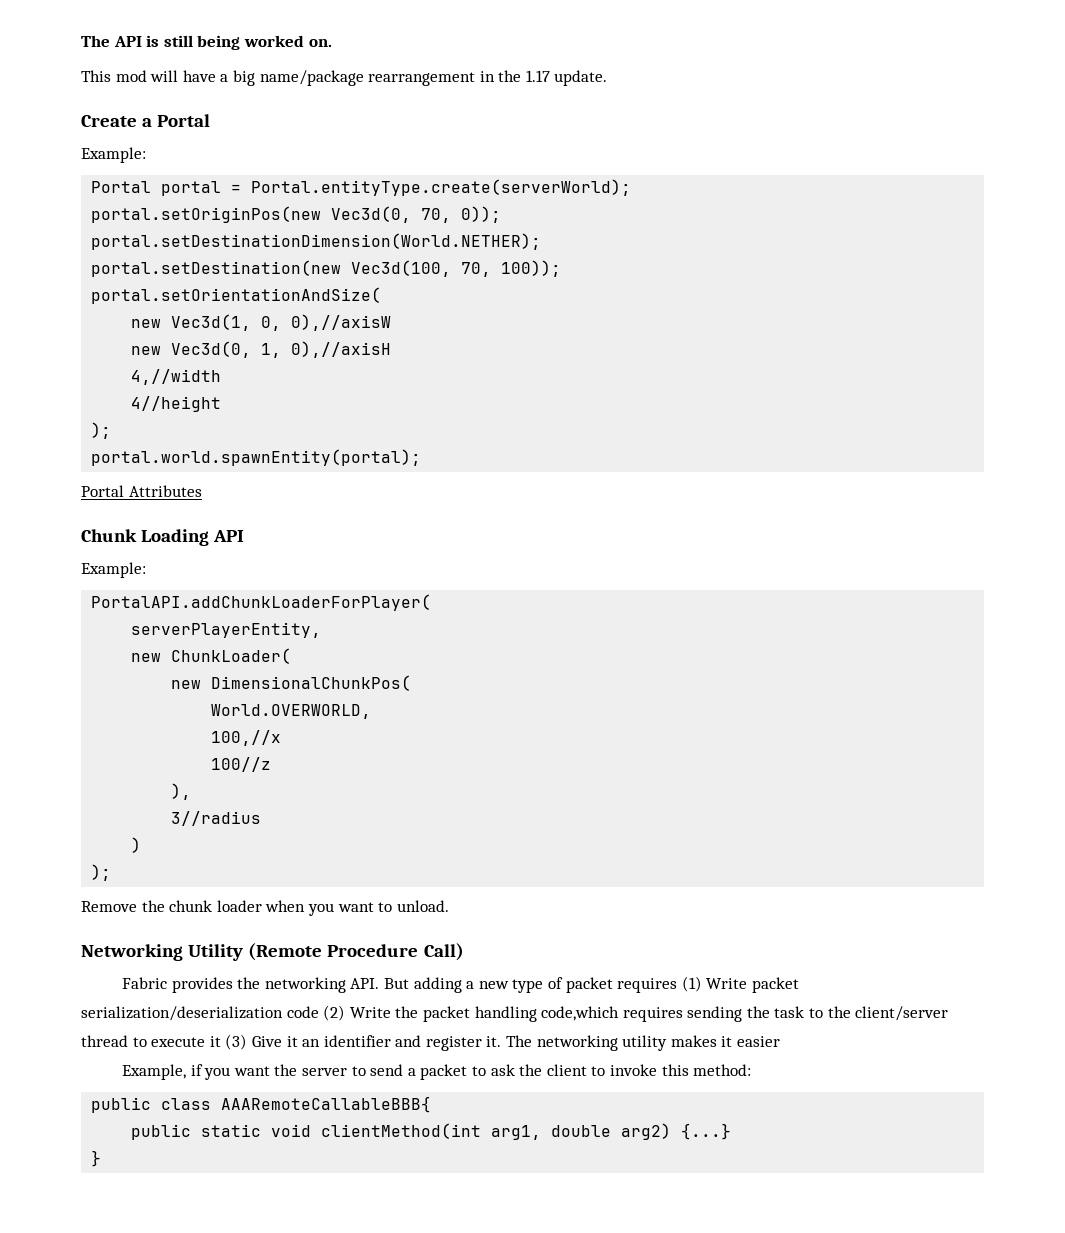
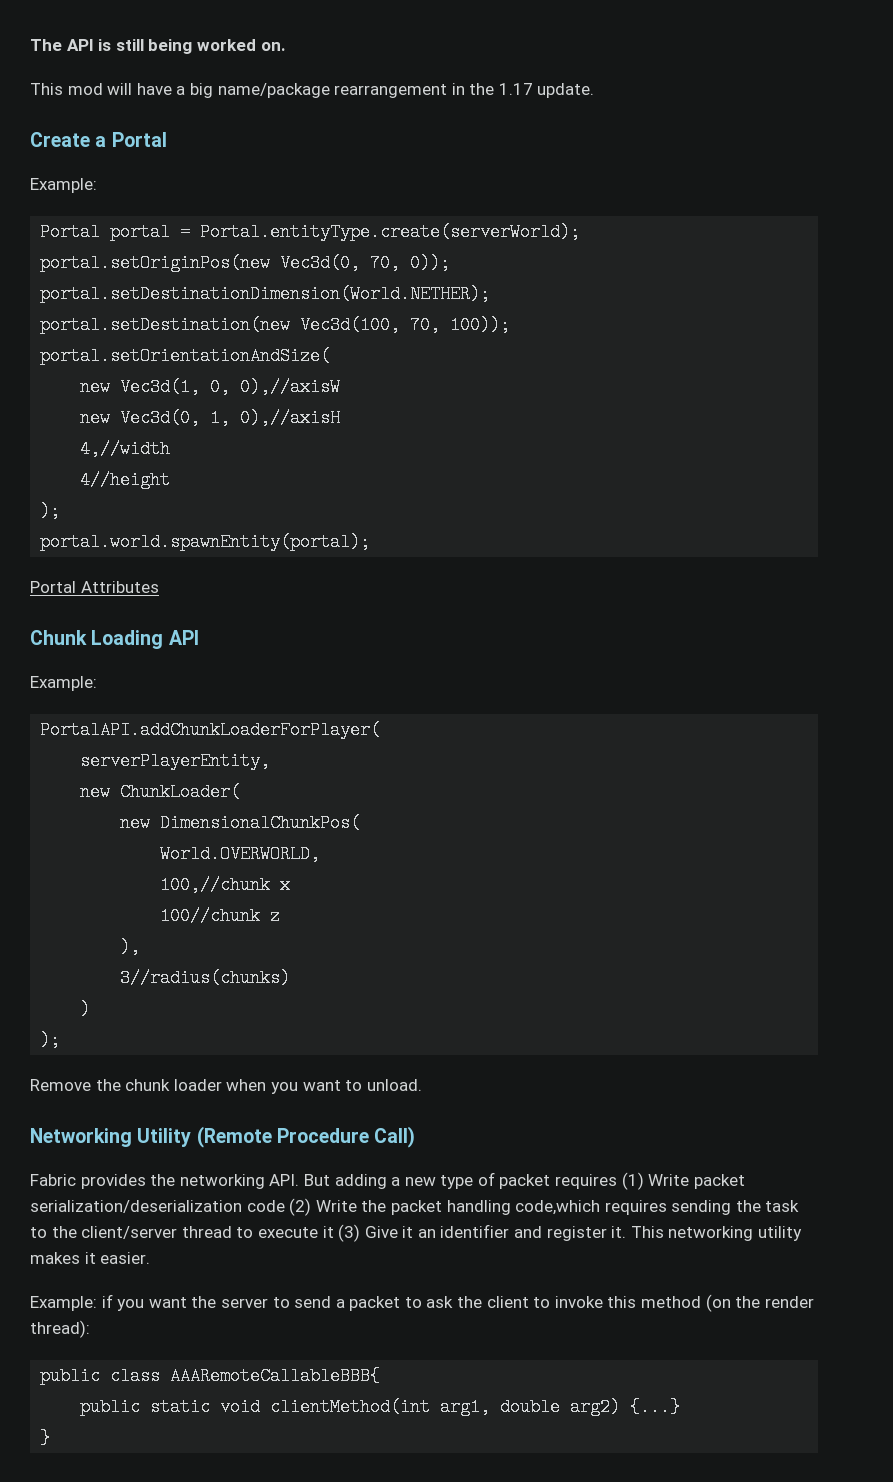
- 100,//x
- 100//z
+ 100,//chunk x
+ 100//chunk z
- 3//radius
+ 3//radius(chunks)
- The networking utility makes it easier
- Example, if you want the server to send a packet to ask the client to invoke this method:
+ This networking utility makes it easier.
+ Example: if you want the server to send a packet to ask the client to invoke this method (on the render thread):

